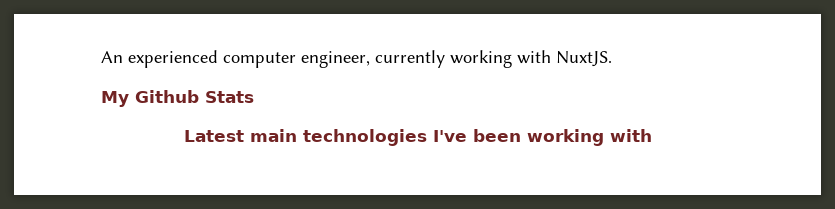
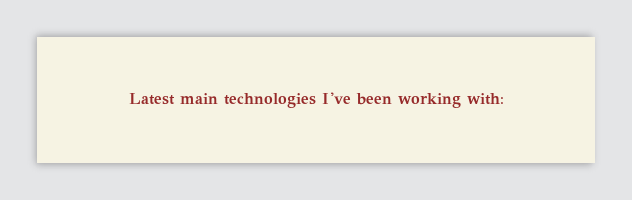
- An experienced computer engineer, currently working with NuxtJS.
- My Github Stats
- Latest main technologies I've been working with
+ Latest main technologies I've been working with:

